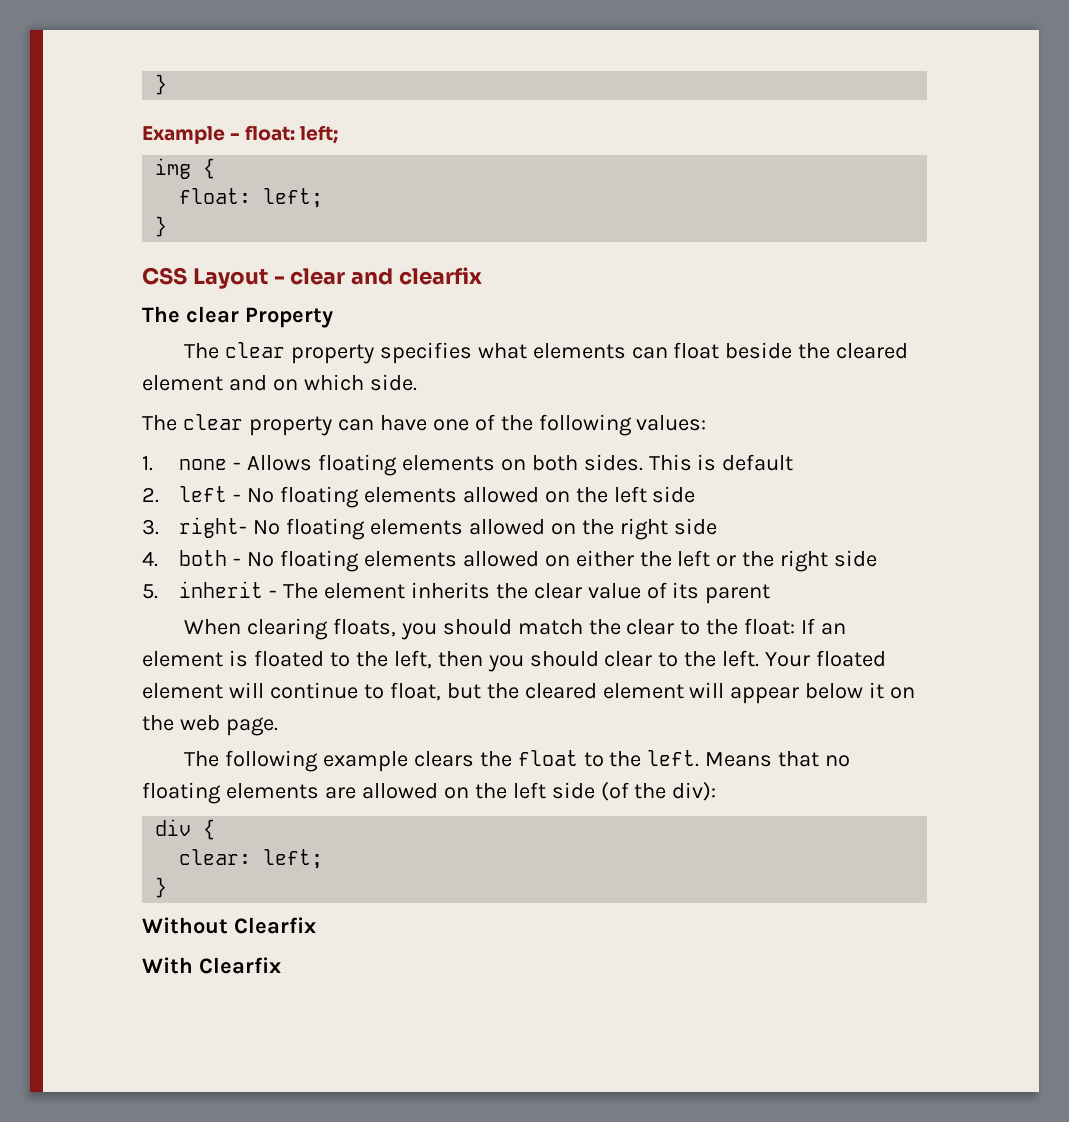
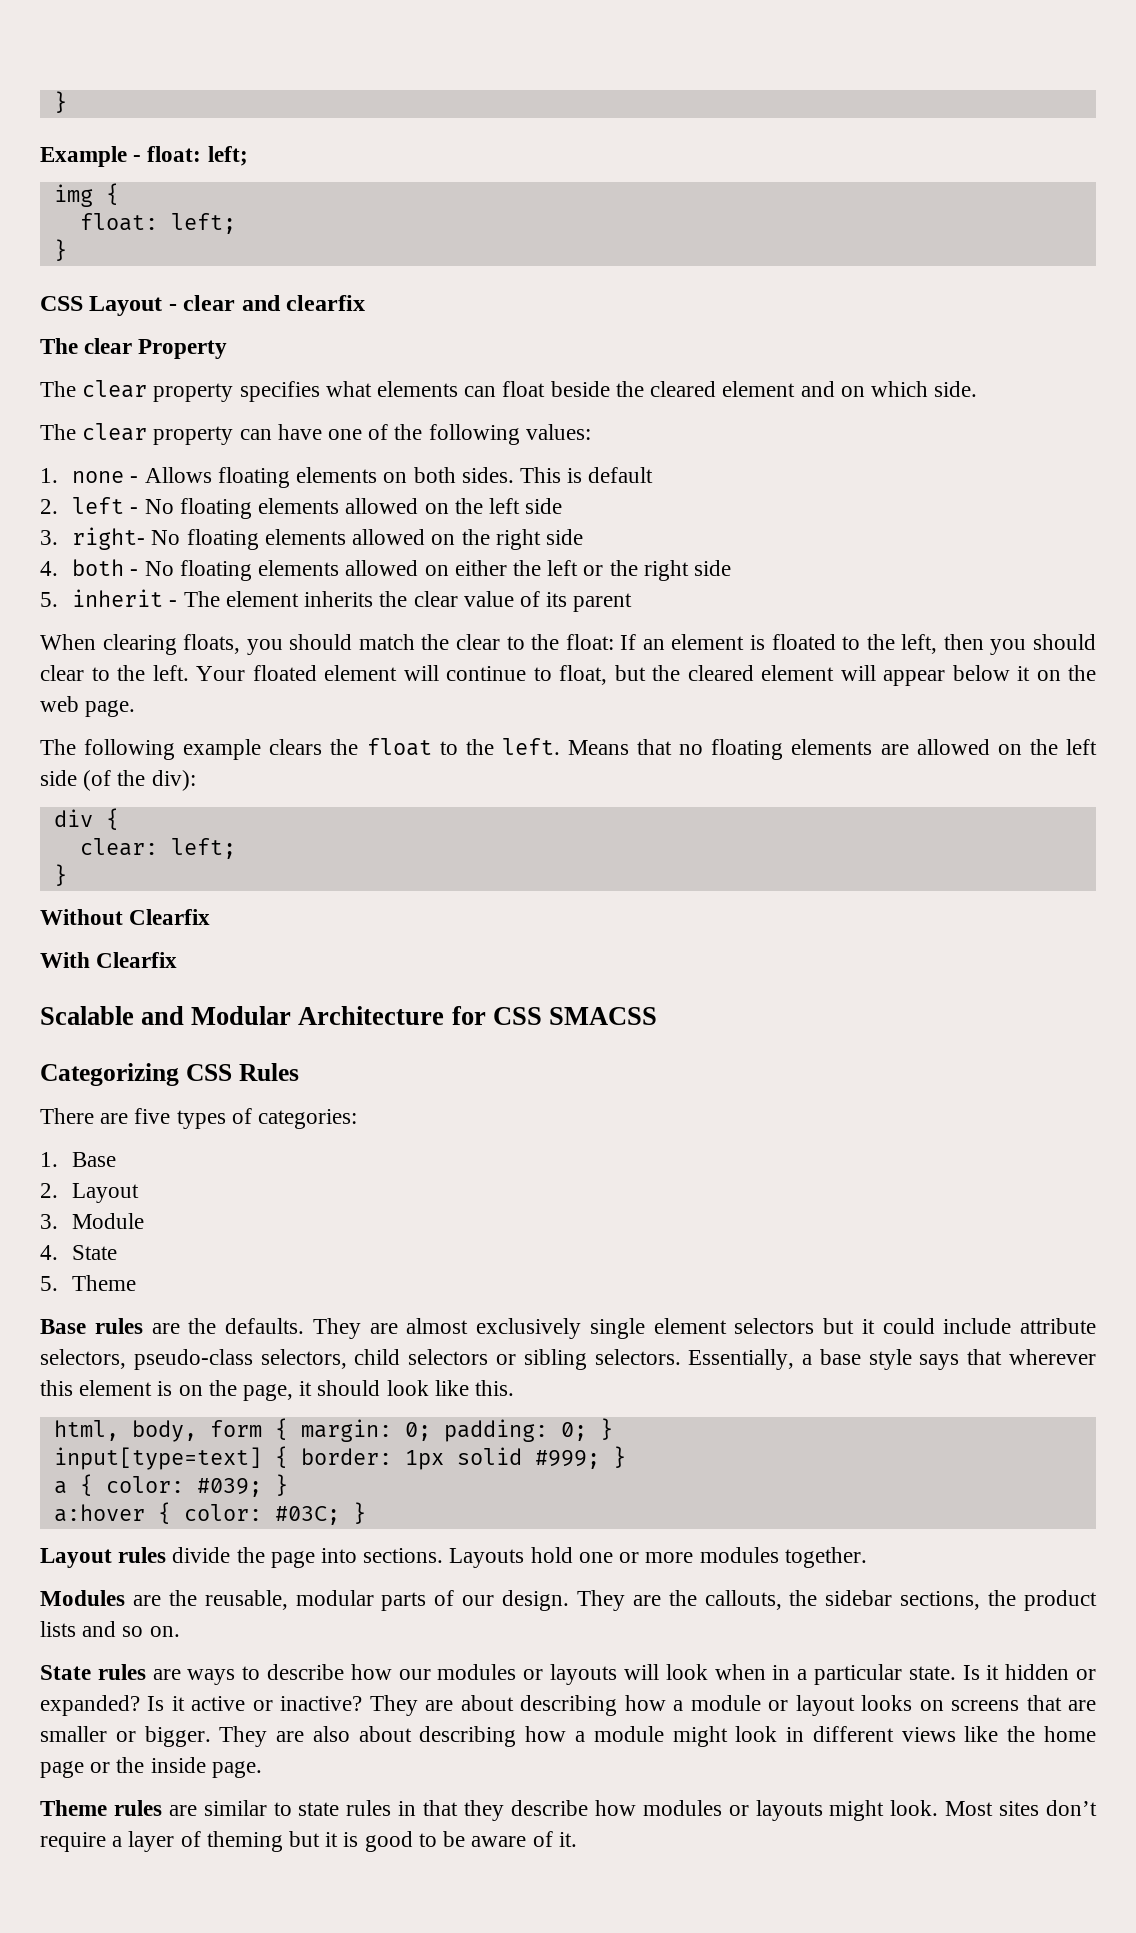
+ Scalable and Modular Architecture for CSS SMACSS
+ Categorizing CSS Rules
+ There are five types of categories:
+ 1. Base
+ 2. Layout
+ 3. Module
+ 4. State
+ 5. Theme
+ Base rules are the defaults. They are almost exclusively single element selectors but it could include attribute selectors, pseudo-class selectors, child selectors or sibling selectors. Essentially, a base style says that wherever this element is on the page, it should look like this.
+ html, body, form { margin: 0; padding: 0; }
+ input[type=text] { border: 1px solid #999; }
+ a { color: #039; }
+ a:hover { color: #03C; }
+ Layout rules divide the page into sections. Layouts hold one or more modules together.
+ Modules are the reusable, modular parts of our design. They are the callouts, the sidebar sections, the product lists and so on.
+ State rules are ways to describe how our modules or layouts will look when in a particular state. Is it hidden or expanded? Is it active or inactive? They are about describing how a module or layout looks on screens that are smaller or bigger. They are also about describing how a module might look in different views like the home page or the inside page.
+ Theme rules are similar to state rules in that they describe how modules or layouts might look. Most sites don’t require a layer of theming but it is good to be aware of it.

